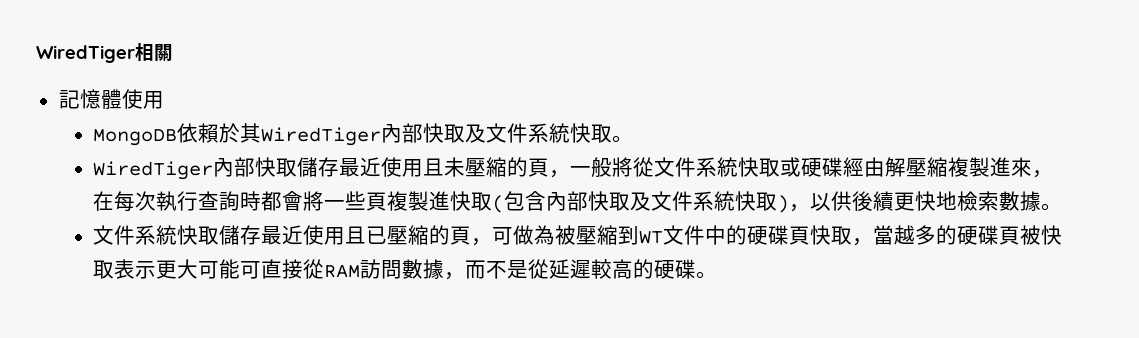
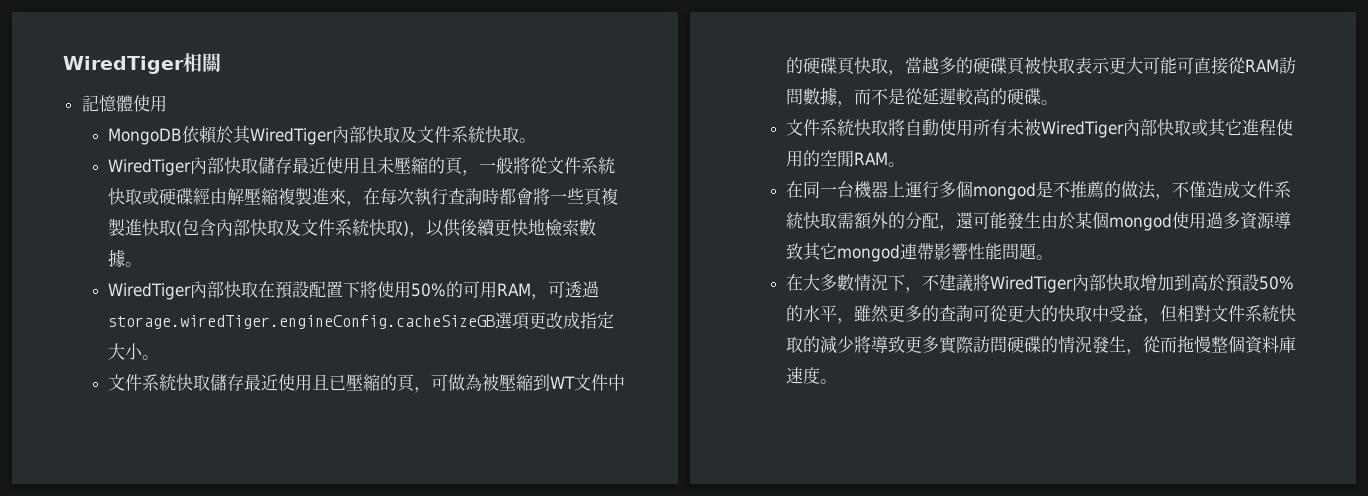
+ WiredTiger內部快取在預設配置下將使用50%的可用RAM，可透過storage.wiredTiger.engineConfig.cacheSizeGB選項更改成指定大小。
+ 文件系統快取將自動使用所有未被WiredTiger內部快取或其它進程使用的空閒RAM。
+ 在同一台機器上運行多個mongod是不推薦的做法，不僅造成文件系統快取需額外的分配，還可能發生由於某個mongod使用過多資源導致其它mongod連帶影響性能問題。
+ 在大多數情況下，不建議將WiredTiger內部快取增加到高於預設50%的水平，雖然更多的查詢可從更大的快取中受益，但相對文件系統快取的減少將導致更多實際訪問硬碟的情況發生，從而拖慢整個資料庫速度。

